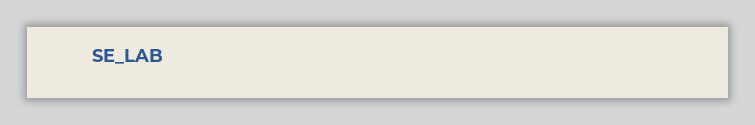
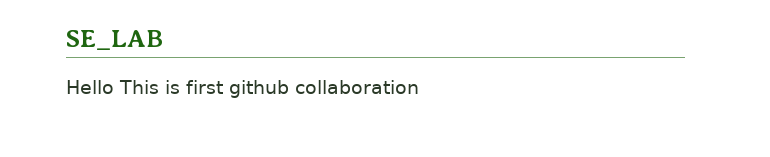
+ Hello This is first github collaboration

